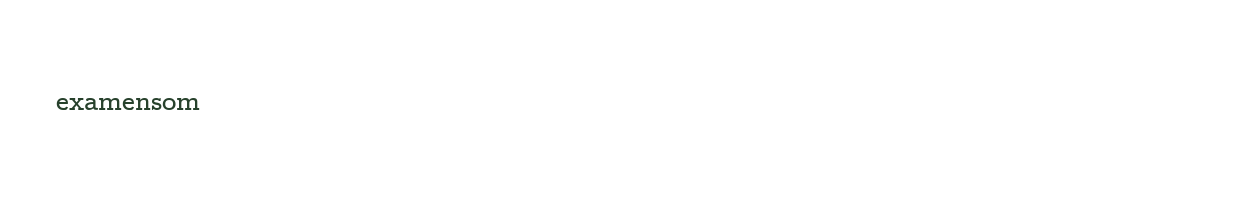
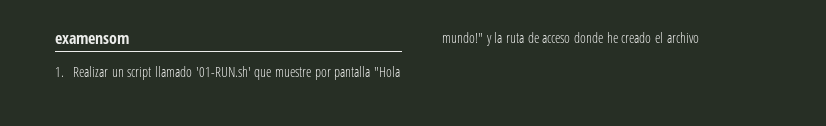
+ 1. Realizar un script llamado '01-RUN.sh' que muestre por pantalla "Hola mundo!" y la ruta de acceso donde he creado el archivo

